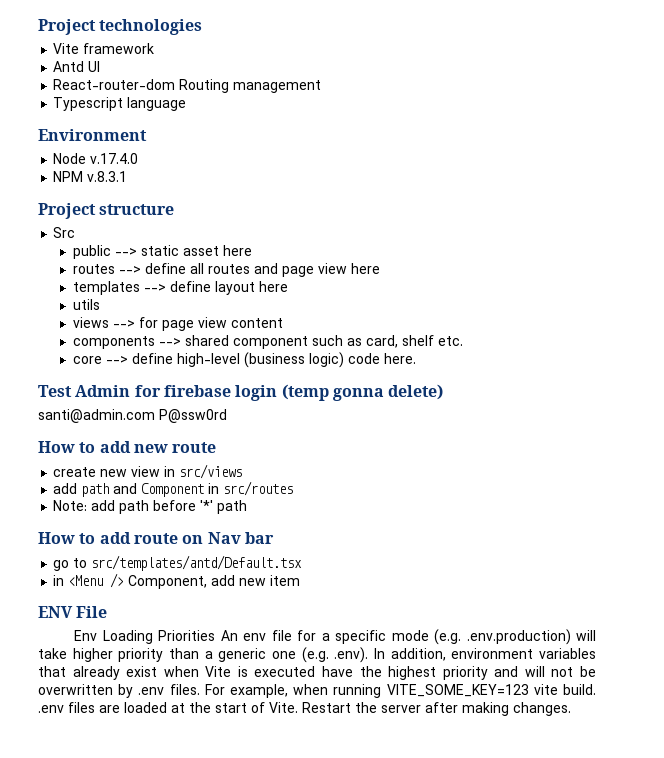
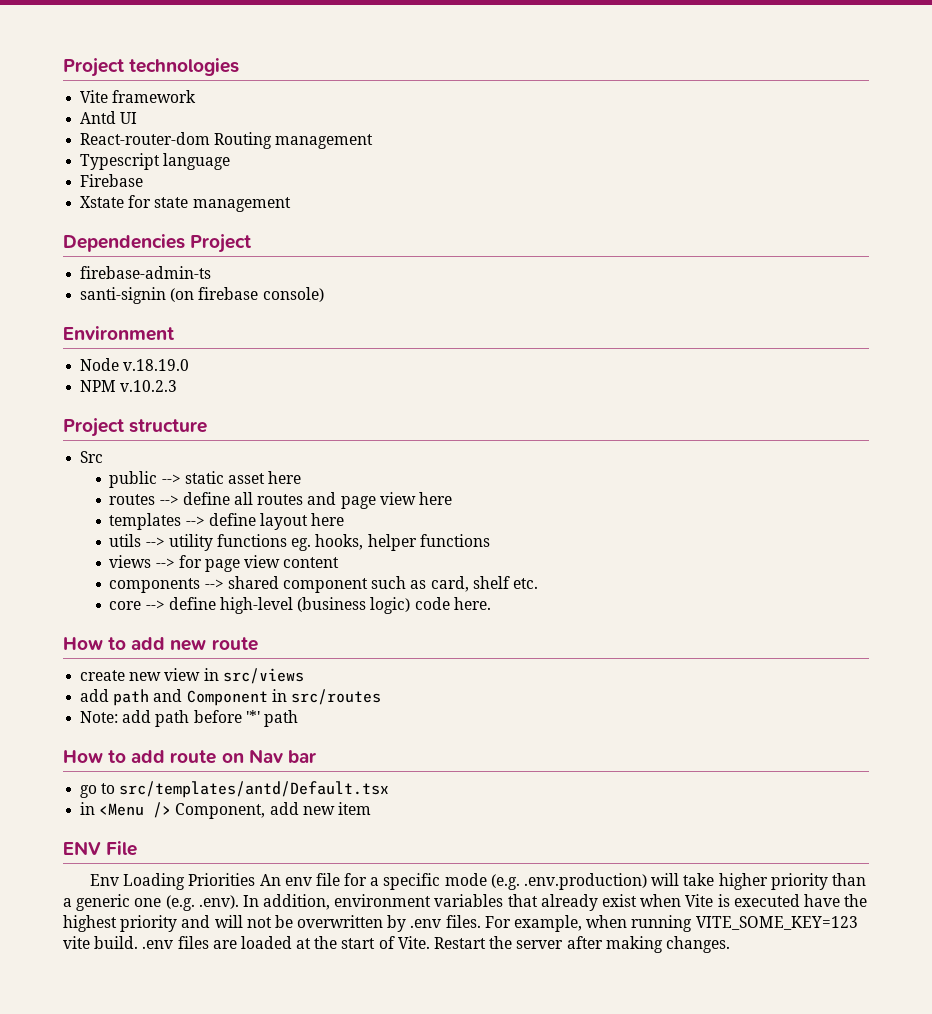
+ Firebase
+ Xstate for state management
+ Dependencies Project
+ firebase-admin-ts
+ santi-signin (on firebase console)
- Node v.17.4.0
+ Node v.18.19.0
- NPM v.8.3.1
+ NPM v.10.2.3
- utils
+ utils --> utility functions eg. hooks, helper functions
- Test Admin for firebase login (temp gonna delete)
- santi@admin.com P@ssw0rd

